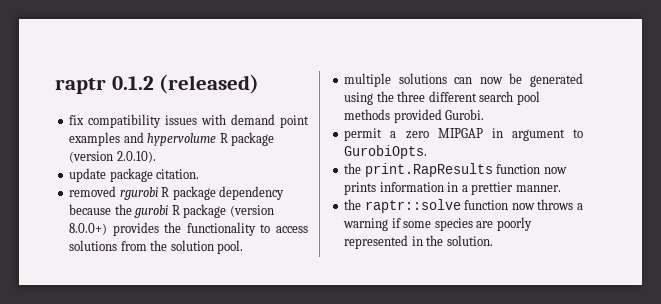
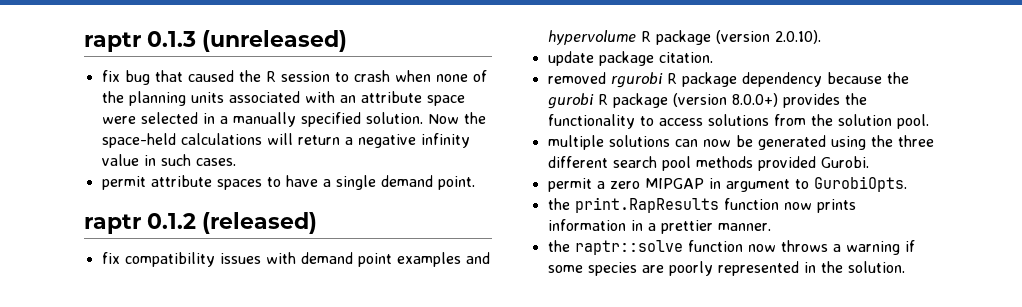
+ raptr 0.1.3 (unreleased)
+ fix bug that caused the R session to crash when none of the planning units associated with an attribute space were selected in a manually specified solution. Now the space-held calculations will return a negative infinity value in such cases.
+ permit attribute spaces to have a single demand point.

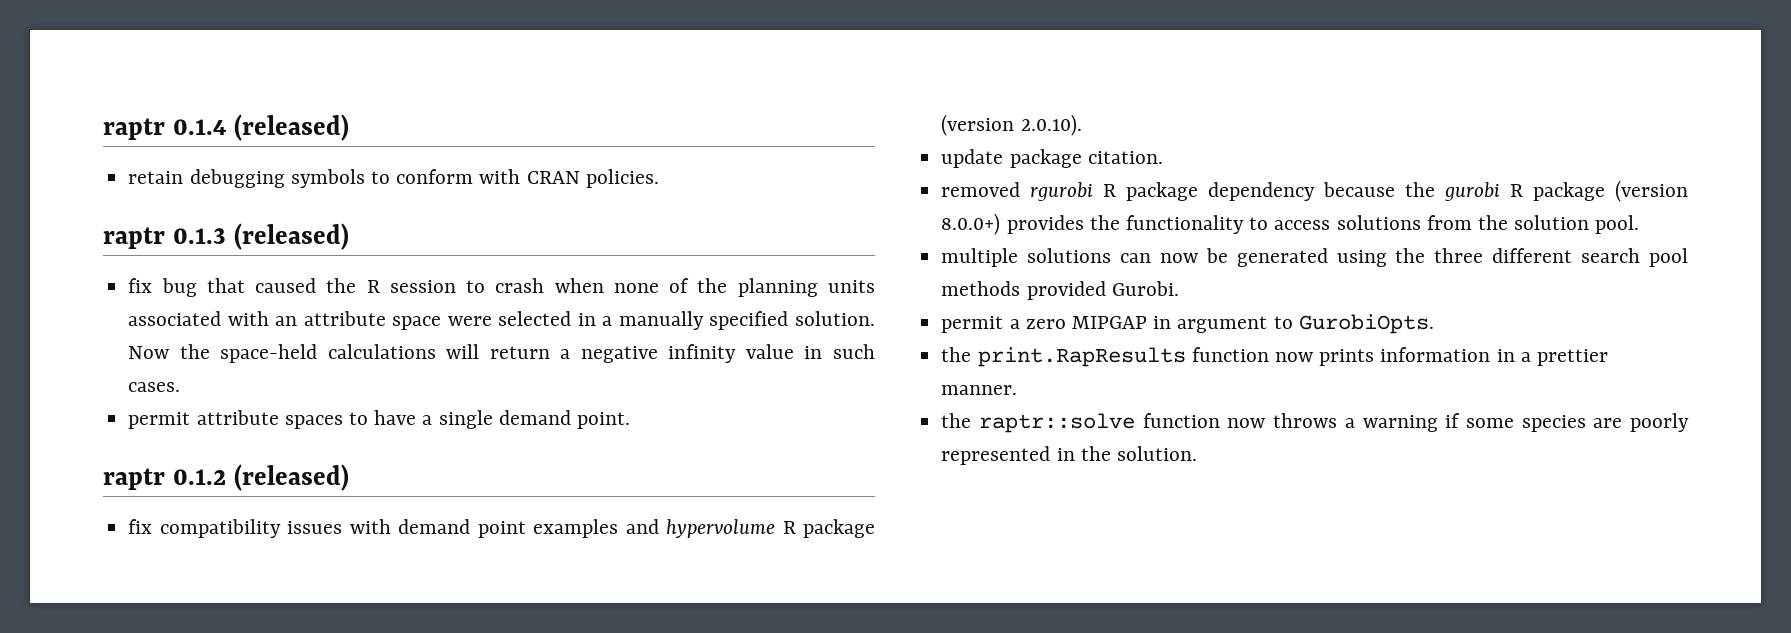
- raptr 0.1.3 (unreleased)
+ raptr 0.1.4 (released)
+ retain debugging symbols to conform with CRAN policies.
+ raptr 0.1.3 (released)

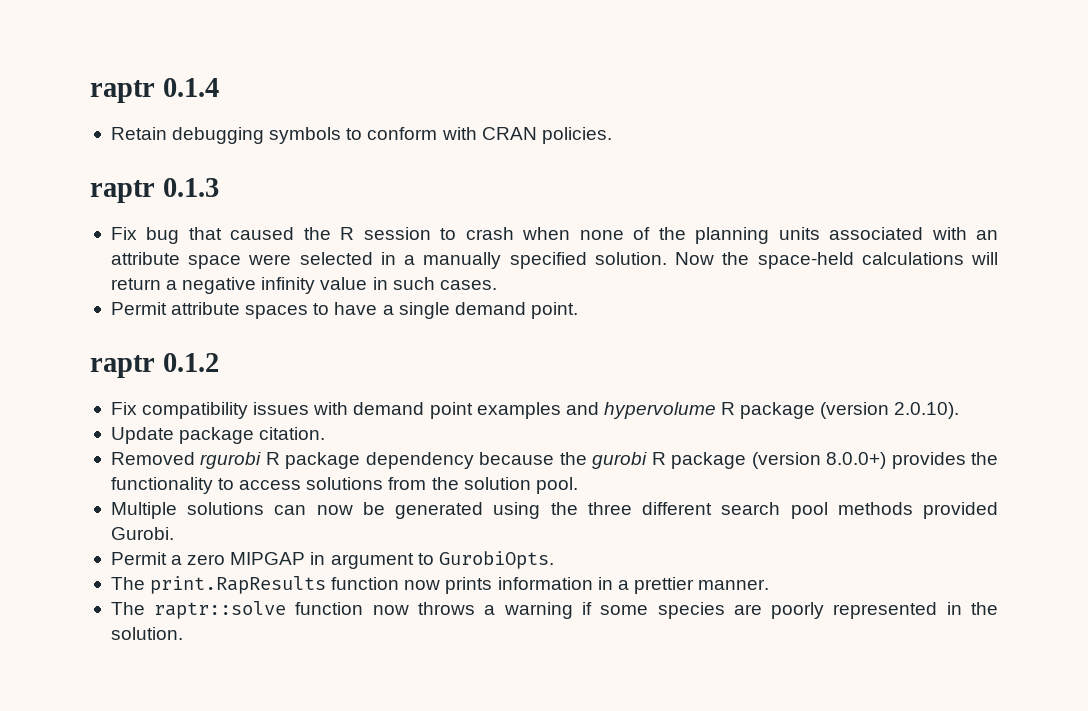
- raptr 0.1.4 (released)
- retain debugging symbols to conform with CRAN policies.
+ raptr 0.1.4
+ Retain debugging symbols to conform with CRAN policies.
- raptr 0.1.3 (released)
- fix bug that caused the R session to crash when none of the planning units associated with an attribute space were selected in a manually specified solution.
+ raptr 0.1.3
+ Fix bug that caused the R session to crash when none of the planning units associated with an attribute space were selected in a manually specified solution.
- permit attribute spaces to have a single demand point.
+ Permit attribute spaces to have a single demand point.
- raptr 0.1.2 (released)
- fix compatibility issues with demand point examples and hypervolume R package (version 2.0.10).
+ raptr 0.1.2
+ Fix compatibility issues with demand point examples and hypervolume R package (version 2.0.10).
- update package citation.
+ Update package citation.
- removed rgurobi R package dependency because the gurobi R package (version 8.0.0+) provides the functionality to access solutions from the solution pool.
+ Removed rgurobi R package dependency because the gurobi R package (version 8.0.0+) provides the functionality to access solutions from the solution pool.
- multiple solutions can now be generated using the three different search pool methods provided Gurobi.
+ Multiple solutions can now be generated using the three different search pool methods provided Gurobi.
- permit a zero MIPGAP in argument to GurobiOpts.
+ Permit a zero MIPGAP in argument to GurobiOpts.
- the print.RapResults function now prints information in a prettier manner.
+ The print.RapResults function now prints information in a prettier manner.
- the raptr::solve function now throws a warning if some species are poorly represented in the solution.
+ The raptr::solve function now throws a warning if some species are poorly represented in the solution.

